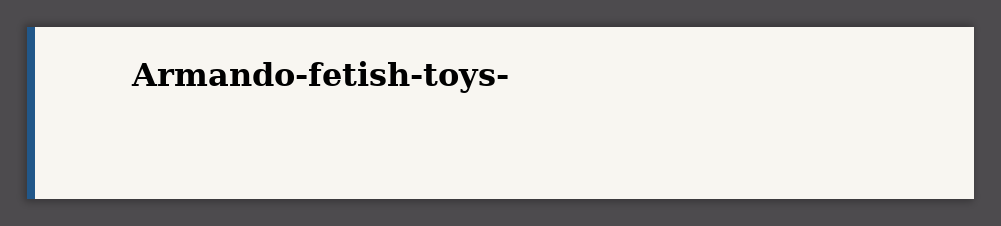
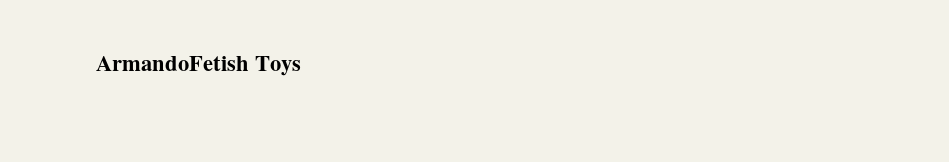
- Armando-fetish-toys-
+ ArmandoFetish Toys

